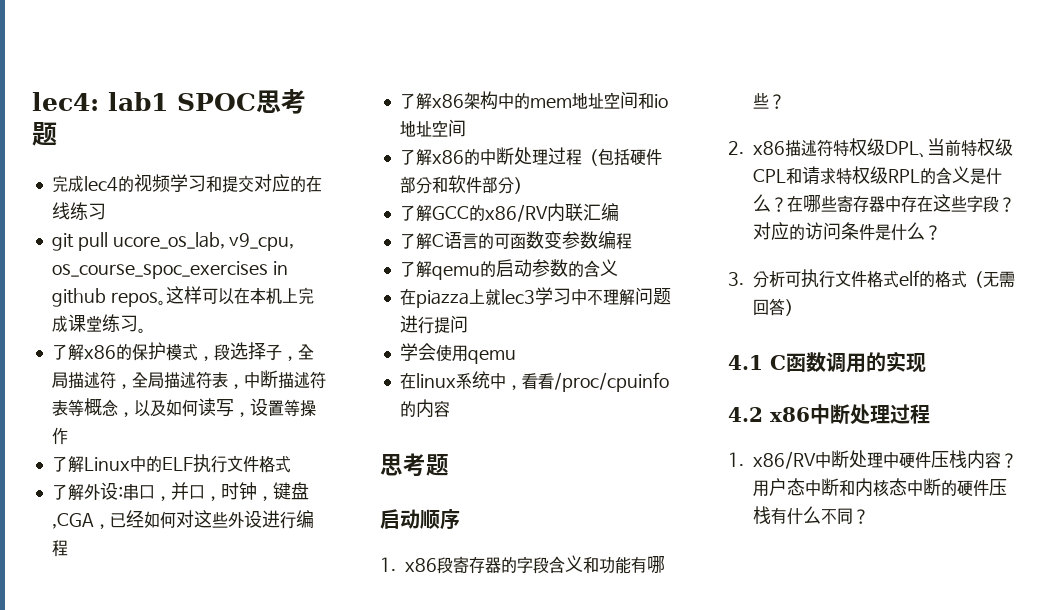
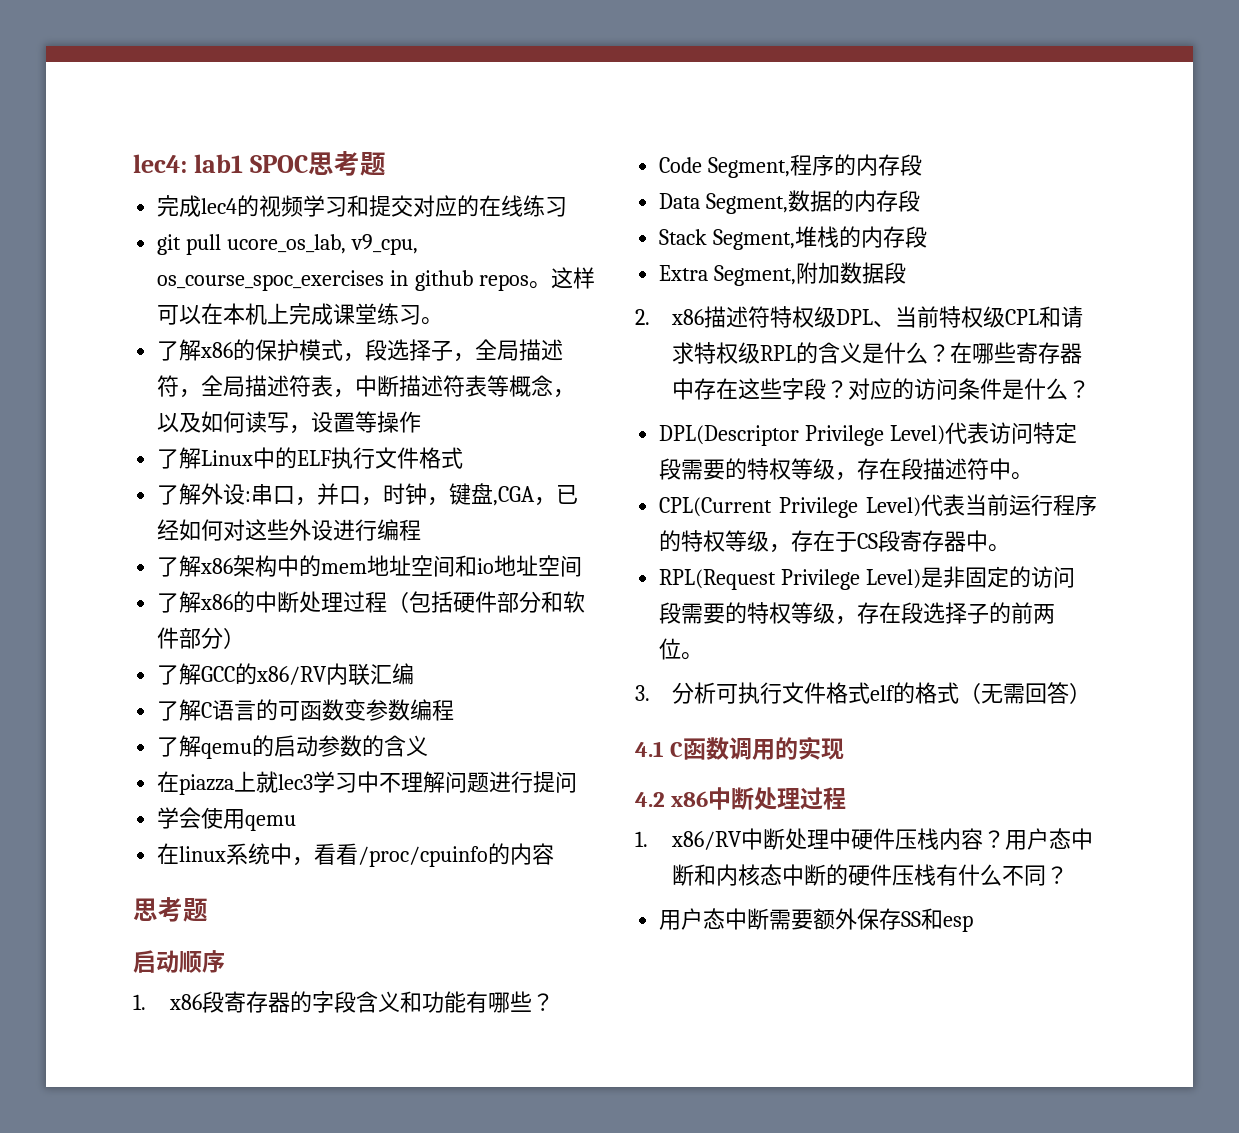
+ Code Segment,程序的内存段
+ Data Segment,数据的内存段
+ Stack Segment,堆栈的内存段
+ Extra Segment,附加数据段
+ DPL(Descriptor Privilege Level)代表访问特定段需要的特权等级，存在段描述符中。
+ CPL(Current Privilege Level)代表当前运行程序的特权等级，存在于CS段寄存器中。
+ RPL(Request Privilege Level)是非固定的访问段需要的特权等级，存在段选择子的前两位。
+ 用户态中断需要额外保存SS和esp

